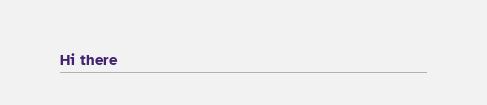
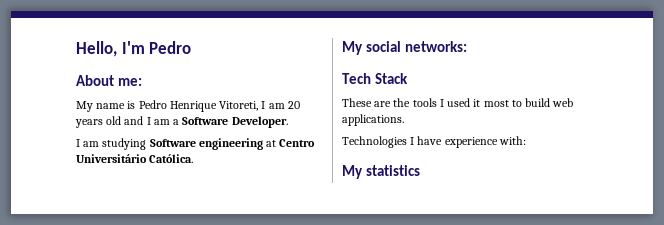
- Hi there
+ Hello, I'm Pedro
+ About me:
+ My name is Pedro Henrique Vitoreti, I am 20 years old and I am a Software Developer.
+ I am studying Software engineering at Centro Universitário Católica.
+ My social networks:
+ Tech Stack
+ These are the tools I used it most to build web applications.
+ Technologies I have experience with:
+ My statistics

